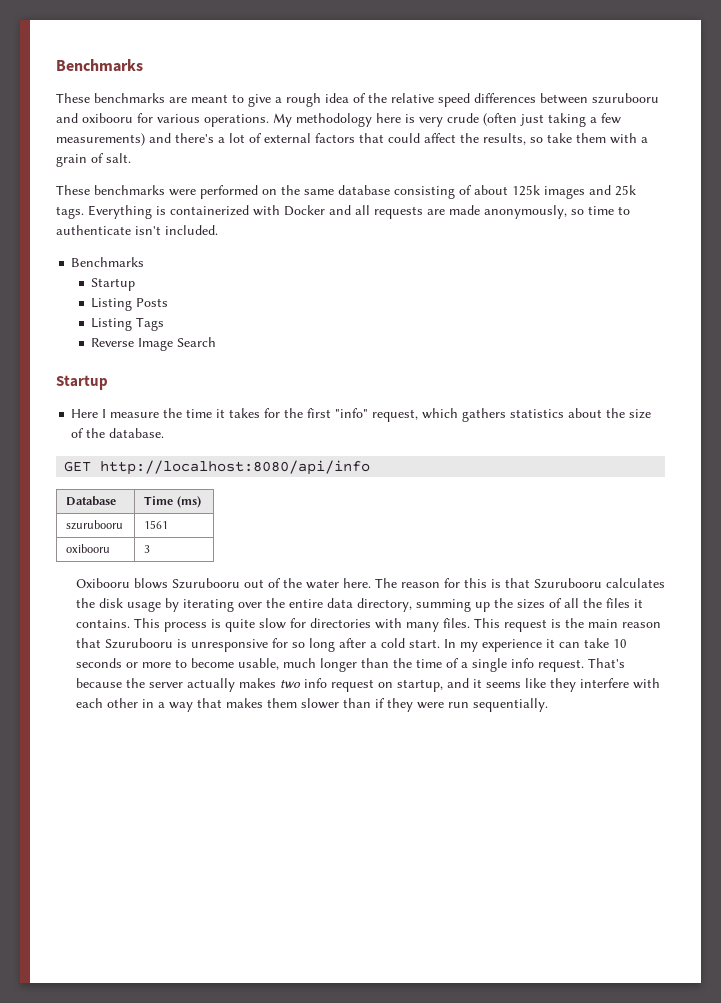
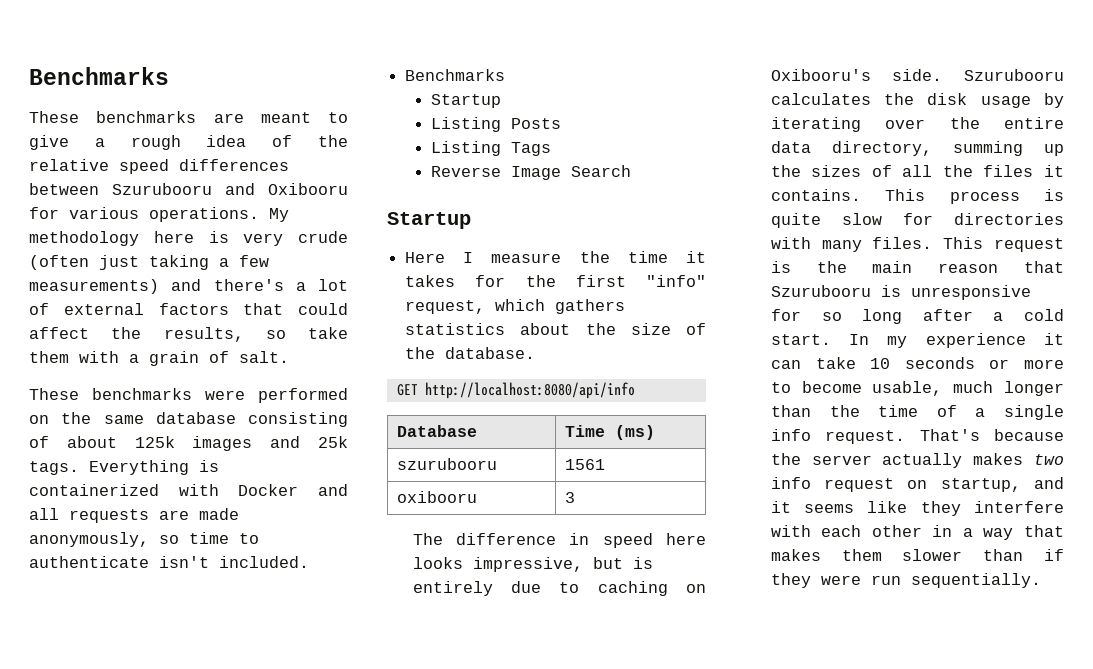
- These benchmarks are meant to give a rough idea of the relative speed differences between szurubooru and oxibooru for various operations.
+ These benchmarks are meant to give a rough idea of the relative speed differences between Szurubooru and Oxibooru for various operations.
- Oxibooru blows Szurubooru out of the water here. The reason for this is that Szurubooru calculates the disk usage by iterating over the entire data directory, summing up the sizes of all the files it contains.
+ The difference in speed here looks impressive, but is entirely due to caching on Oxibooru's side. Szurubooru calculates the disk usage by iterating over the entire data directory, summing up the sizes of all the files it contains.

